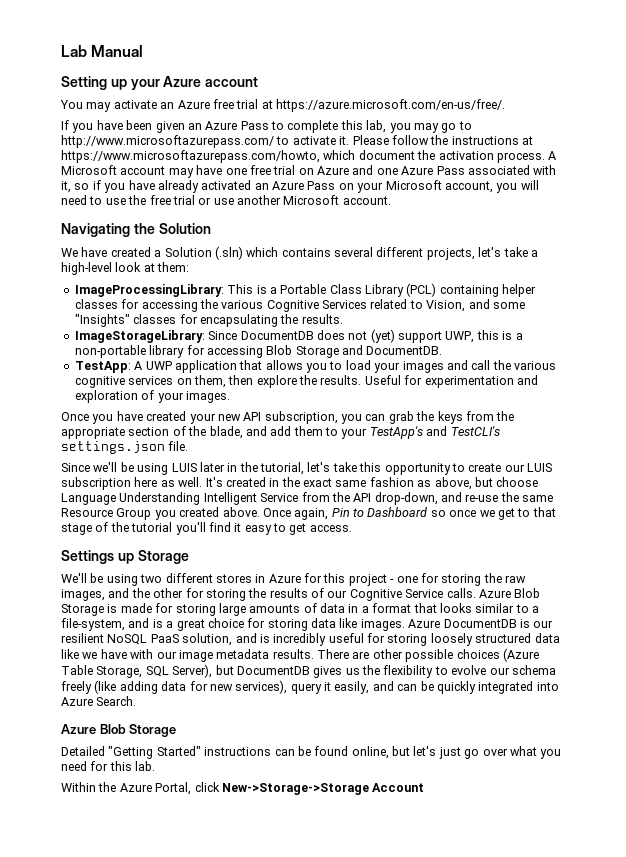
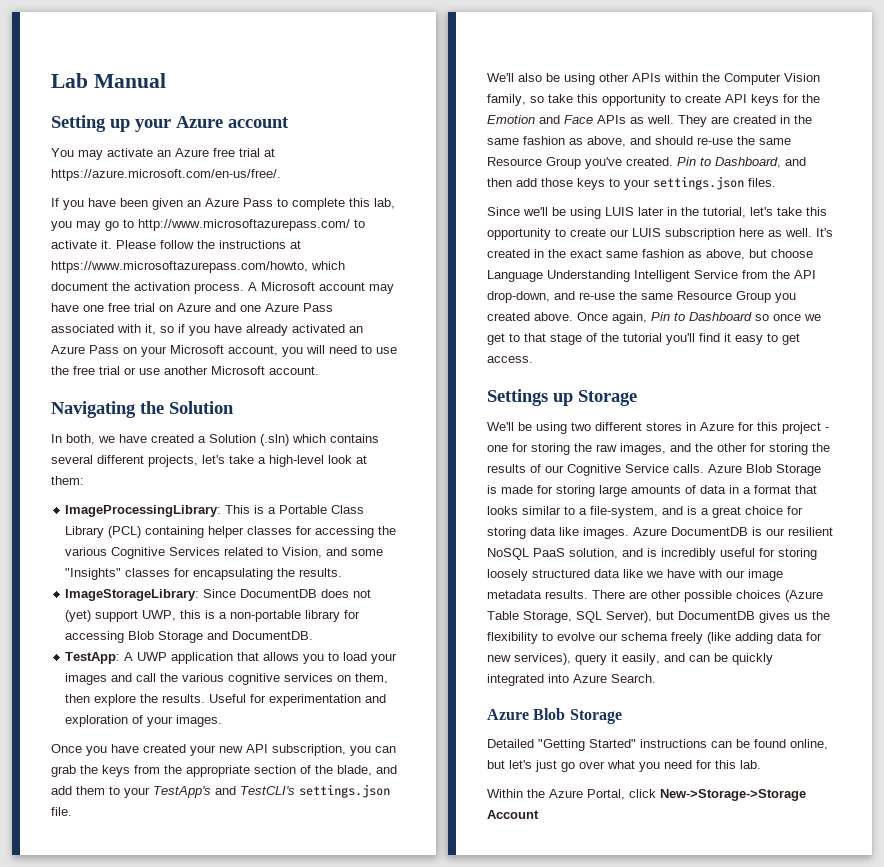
- We have created a Solution (.sln) which contains several different projects, let's take a high-level look at them:
+ In both, we have created a Solution (.sln) which contains several different projects, let's take a high-level look at them:
+ We'll also be using other APIs within the Computer Vision family, so take this opportunity to create API keys for the Emotion and Face APIs as well. They are created in the same fashion as above, and should re-use the same Resource Group you've created. Pin to Dashboard, and then add those keys to your settings.json files.

